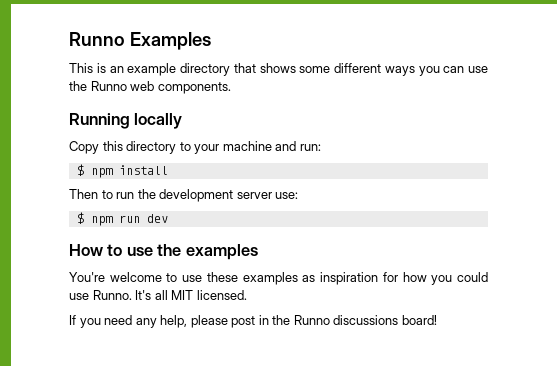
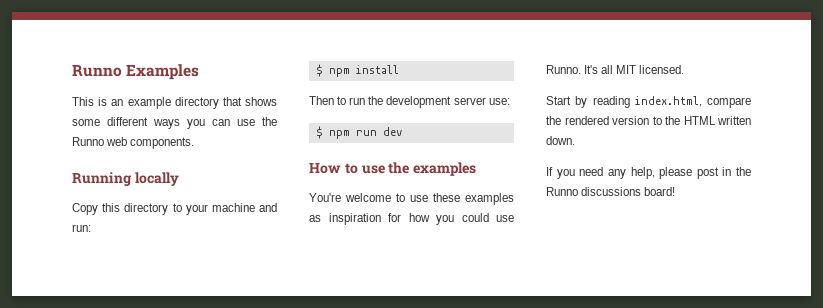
+ Start by reading index.html, compare the rendered version to the HTML written down.

